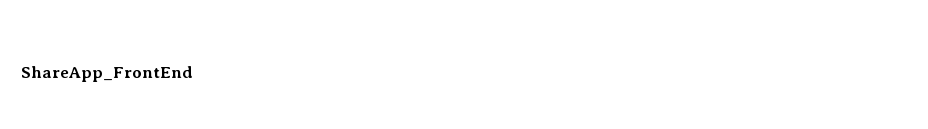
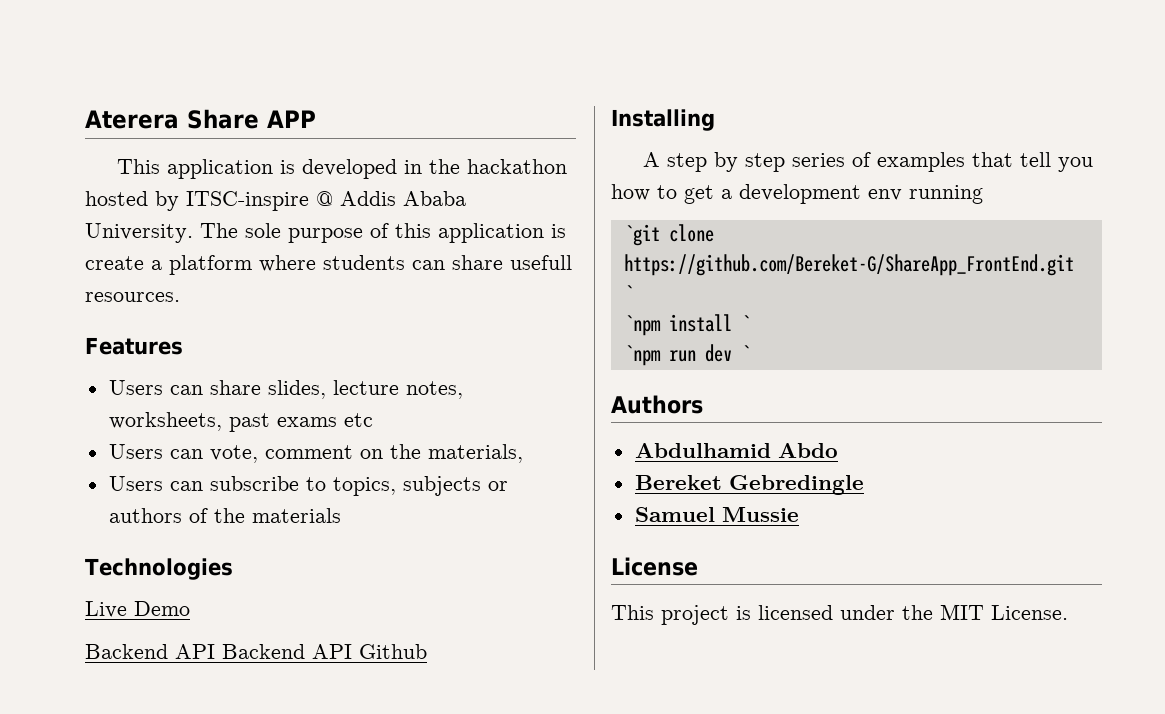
- ShareApp_FrontEnd
+ Aterera Share APP
+ This application is developed in the hackathon hosted by ITSC-inspire @ Addis Ababa University. The sole purpose of this application is create a platform where students can share usefull resources.
+ Features
+ Users can share slides, lecture notes, worksheets, past exams etc
+ Users can vote, comment on the materials,
+ Users can subscribe to topics, subjects or authors of the materials
+ Technologies
+ Live Demo
+ Backend API Backend API Github
+ Installing
+ A step by step series of examples that tell you how to get a development env running
+ `git clone https://github.com/Bereket-G/ShareApp_FrontEnd.git `
+ `npm install `
+ `npm run dev `
+ Authors
+ Abdulhamid Abdo
+ Bereket Gebredingle
+ Samuel Mussie
+ License
+ This project is licensed under the MIT License.

